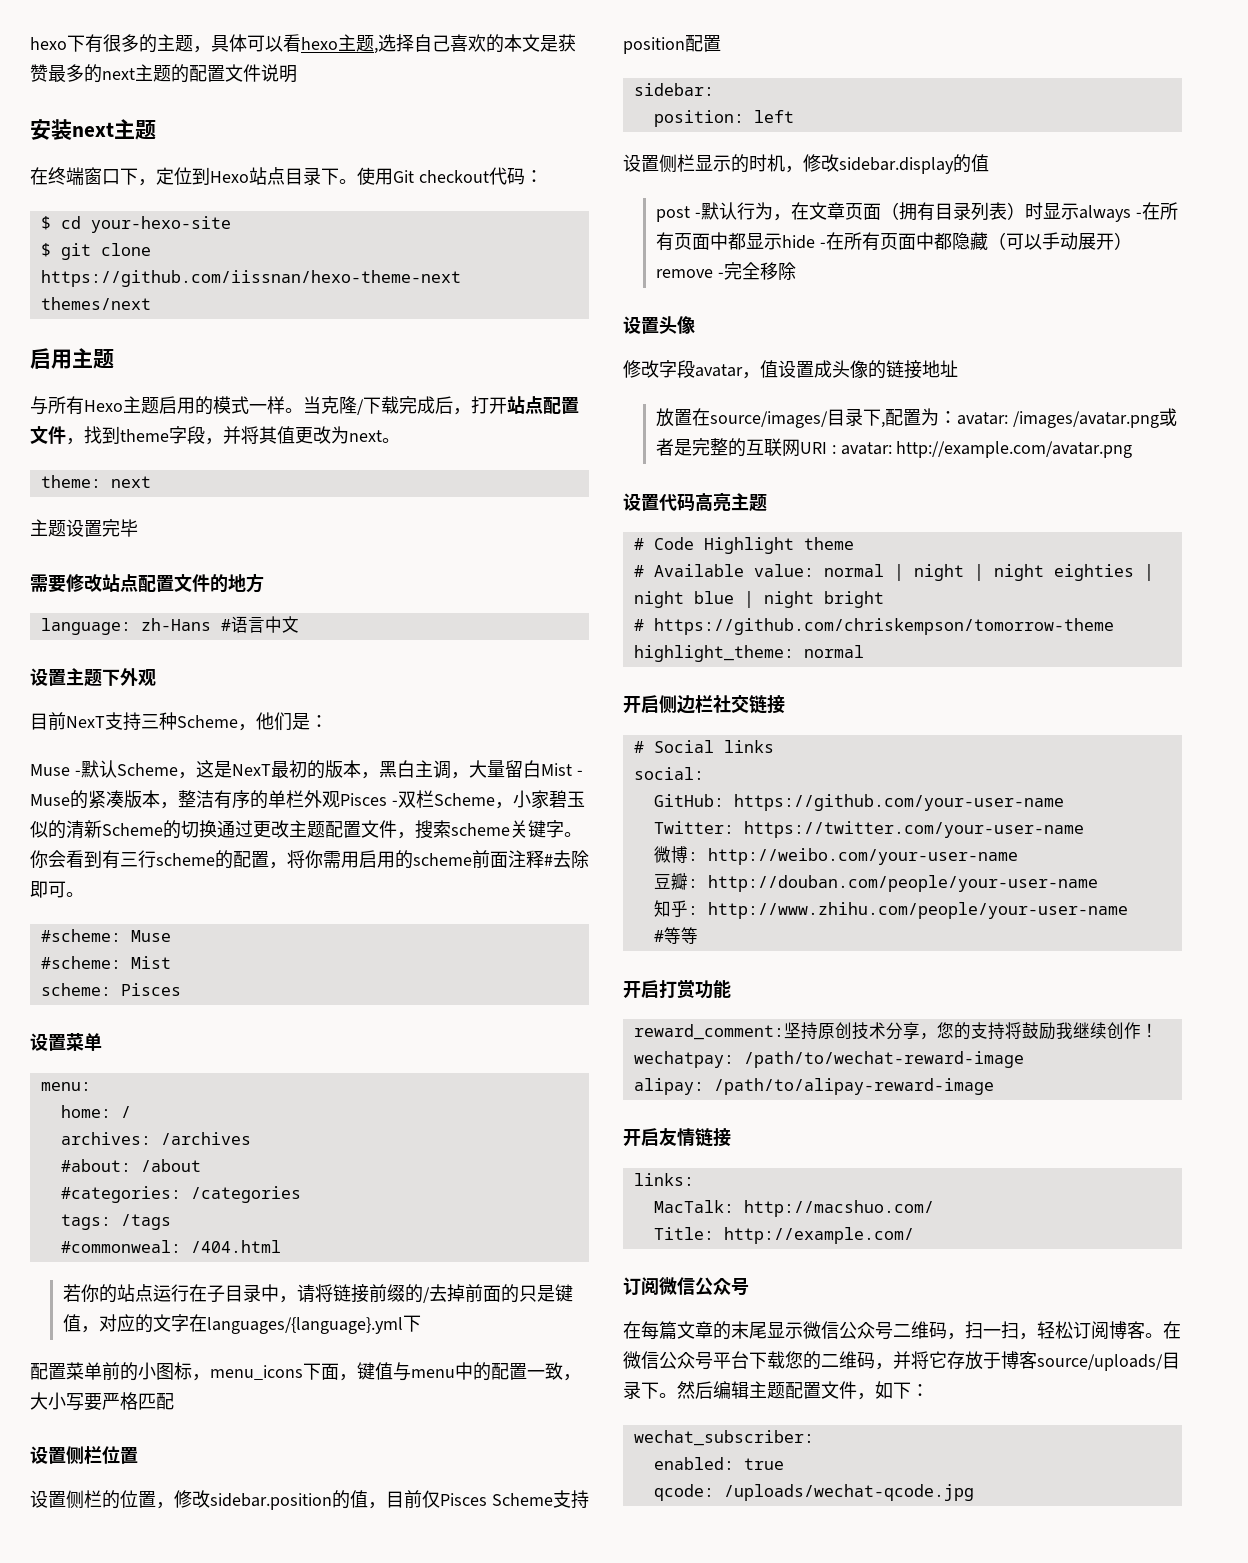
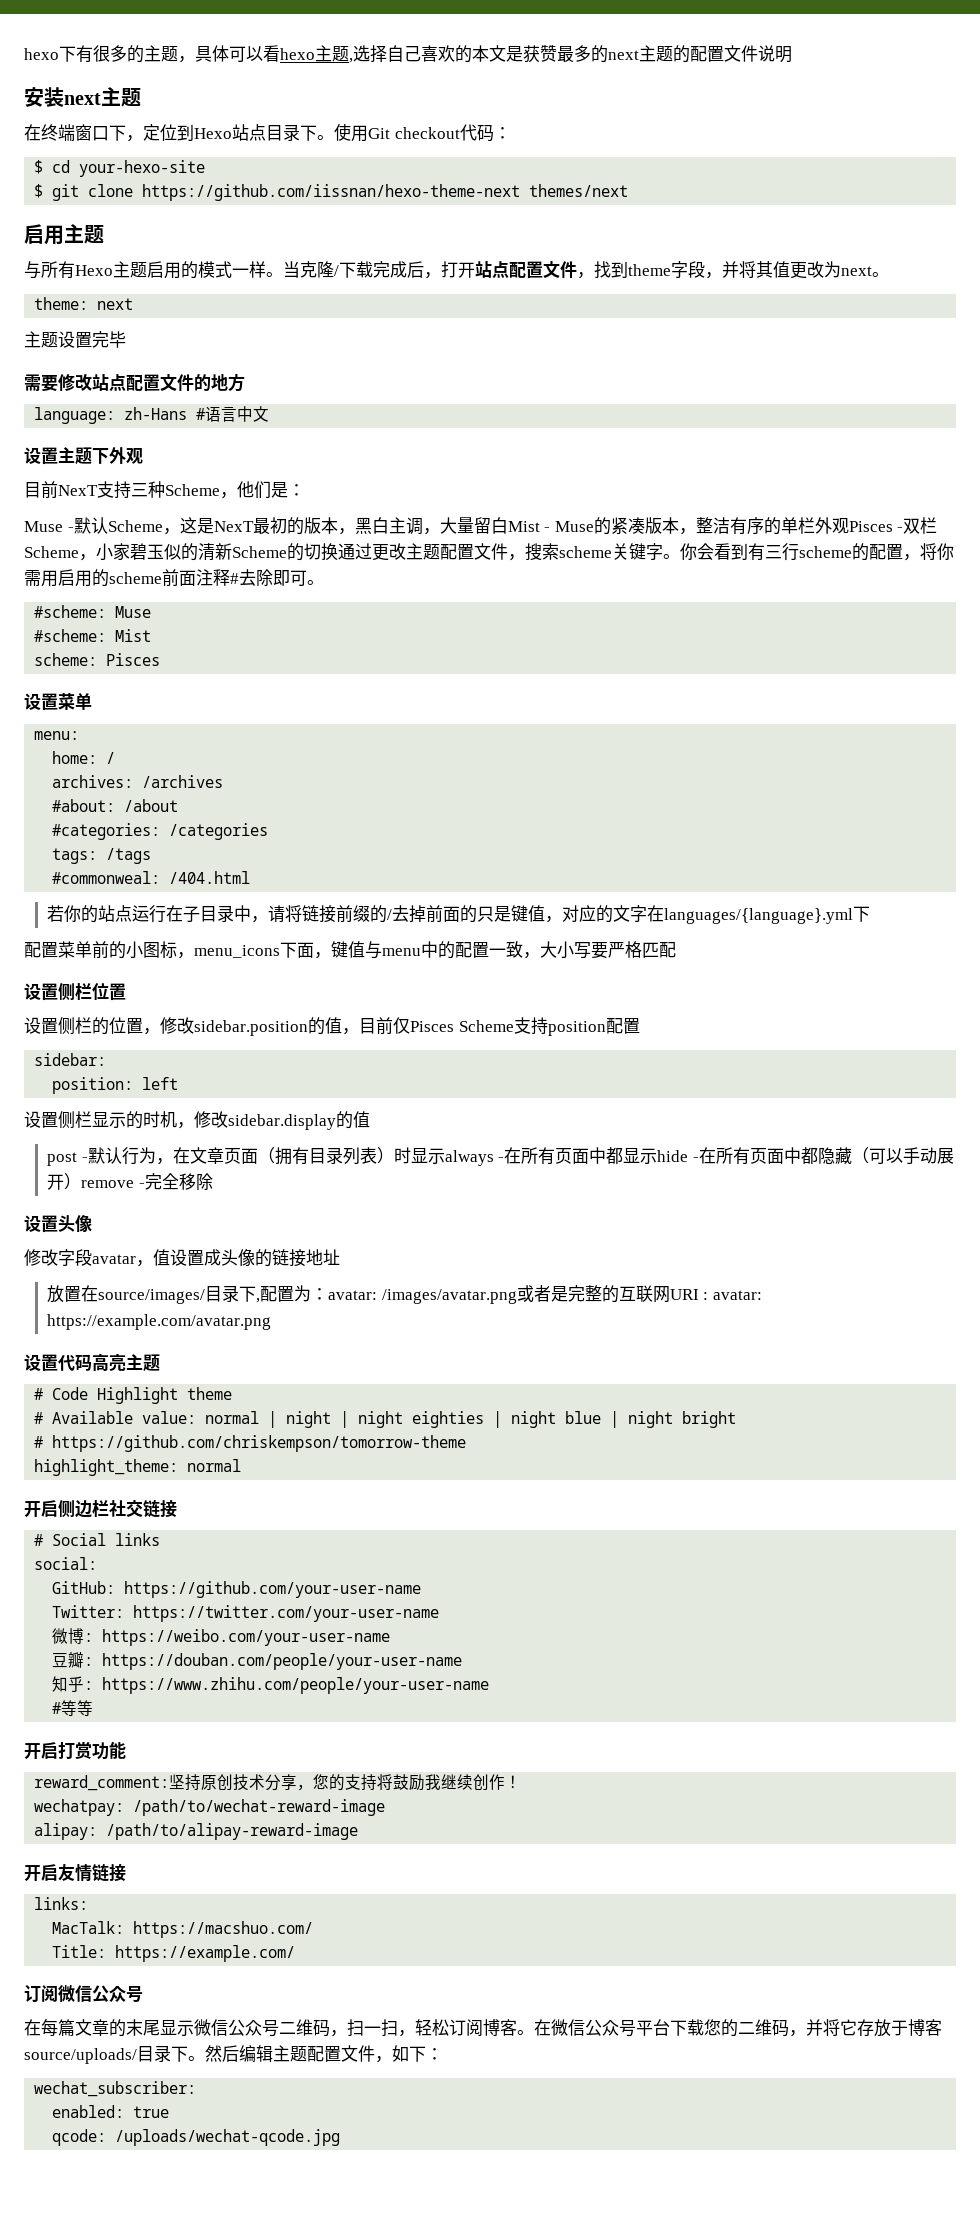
- 放置在source/images/目录下,配置为：avatar: /images/avatar.png或者是完整的互联网URI : avatar: http://example.com/avatar.png
+ 放置在source/images/目录下,配置为：avatar: /images/avatar.png或者是完整的互联网URI : avatar: https://example.com/avatar.png
- 微博: http://weibo.com/your-user-name
+ 微博: https://weibo.com/your-user-name
- 豆瓣: http://douban.com/people/your-user-name
+ 豆瓣: https://douban.com/people/your-user-name
- 知乎: http://www.zhihu.com/people/your-user-name
+ 知乎: https://www.zhihu.com/people/your-user-name
- MacTalk: http://macshuo.com/
+ MacTalk: https://macshuo.com/
- Title: http://example.com/
+ Title: https://example.com/

